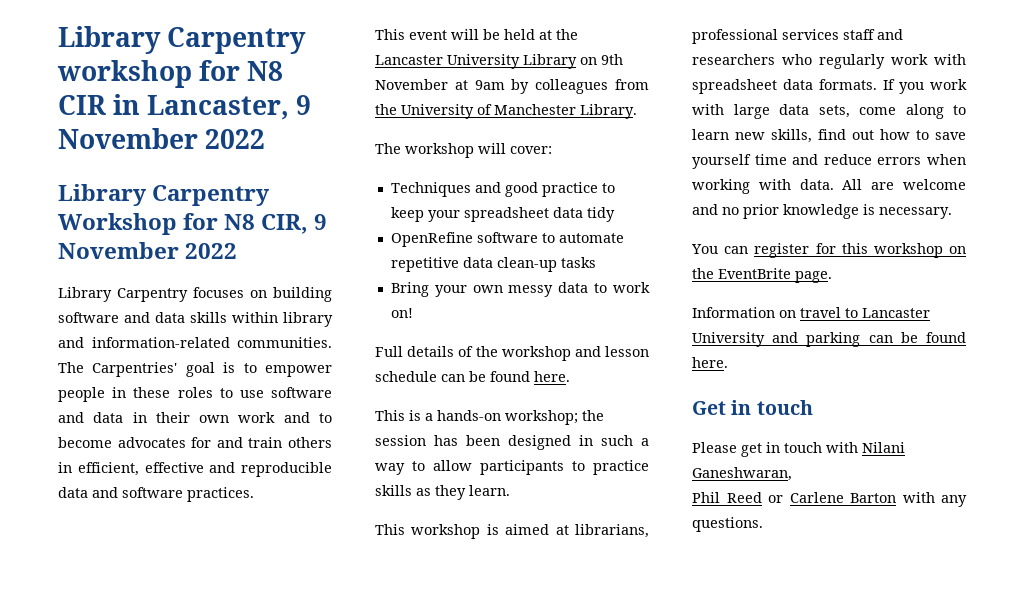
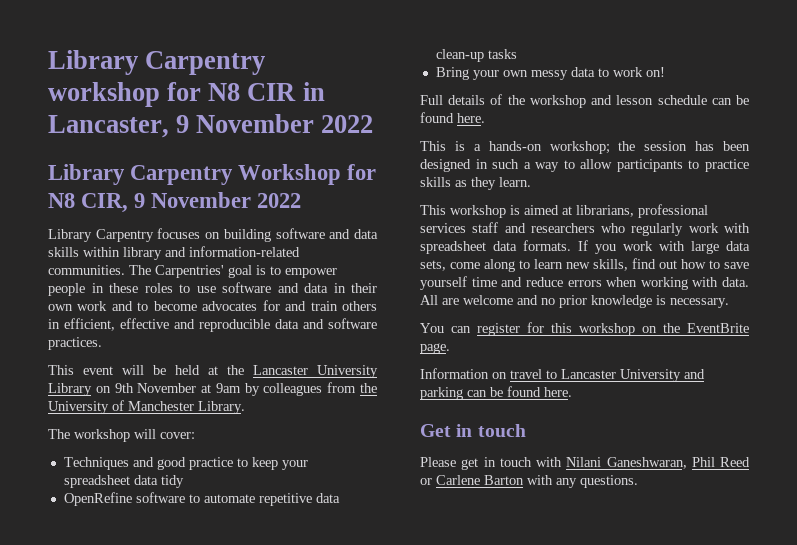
- Please get in touch with Nilani Ganeshwaran,
- Phil Reed or Carlene Barton with any questions.
+ Please get in touch with Nilani Ganeshwaran, Phil Reed or Carlene Barton with any questions.

